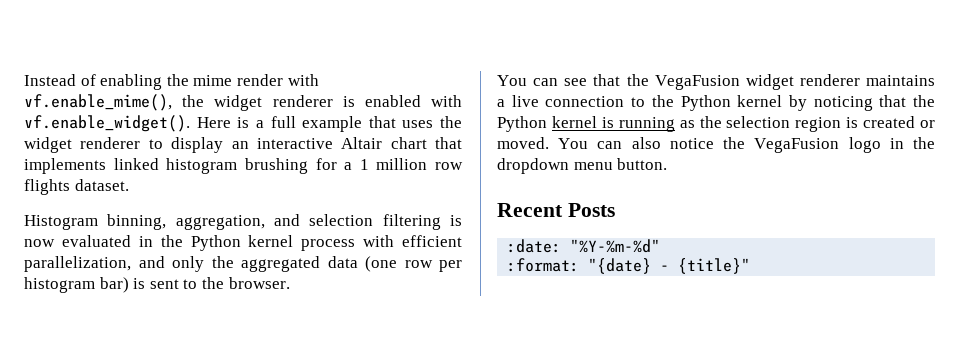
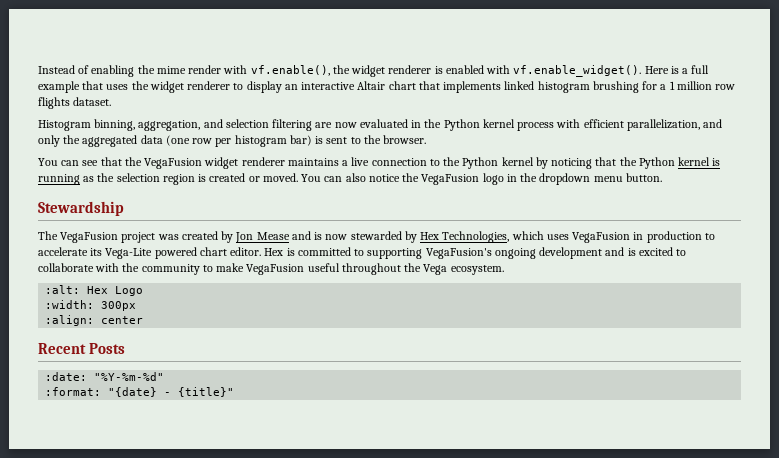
- Instead of enabling the mime render with vf.enable_mime(), the widget renderer is enabled with vf.enable_widget(). Here is a full example that uses the widget renderer to display an interactive Altair chart that implements linked histogram brushing for a 1 million row flights dataset.
+ Instead of enabling the mime render with vf.enable(), the widget renderer is enabled with vf.enable_widget(). Here is a full example that uses the widget renderer to display an interactive Altair chart that implements linked histogram brushing for a 1 million row flights dataset.
- Histogram binning, aggregation, and selection filtering is now evaluated in the Python kernel process with efficient parallelization, and only the aggregated data (one row per histogram bar) is sent to the browser.
+ Histogram binning, aggregation, and selection filtering are now evaluated in the Python kernel process with efficient parallelization, and only the aggregated data (one row per histogram bar) is sent to the browser.
+ Stewardship
+ The VegaFusion project was created by Jon Mease and is now stewarded by Hex Technologies, which uses VegaFusion in production to accelerate its Vega-Lite powered chart editor. Hex is committed to supporting VegaFusion's ongoing development and is excited to collaborate with the community to make VegaFusion useful throughout the Vega ecosystem.
+ :alt: Hex Logo
+ :width: 300px
+ :align: center

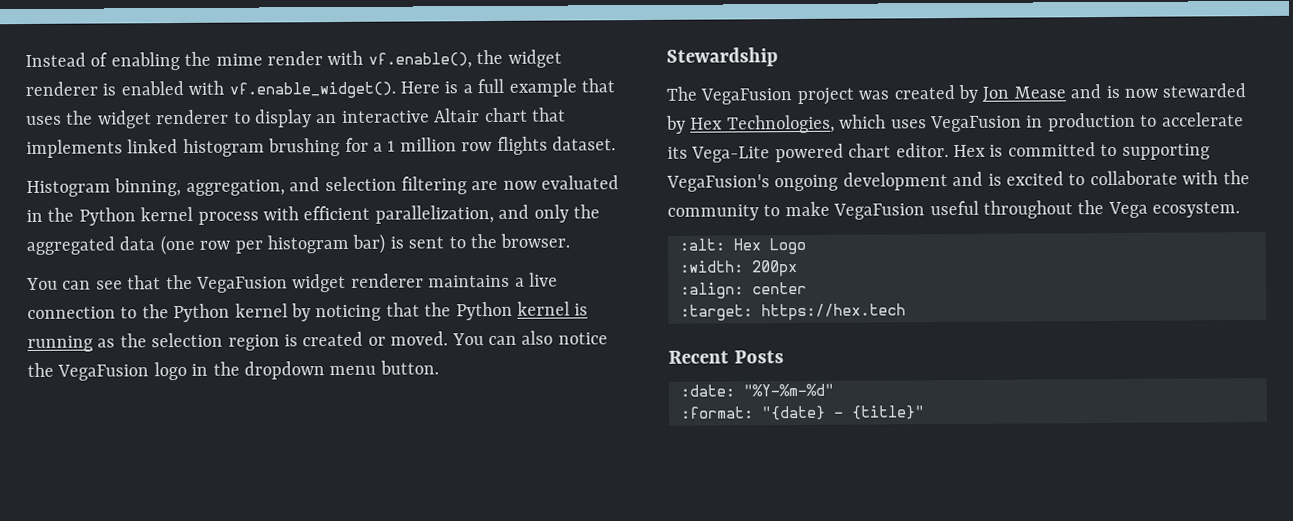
- :width: 300px
+ :width: 200px
+ :target: https://hex.tech

